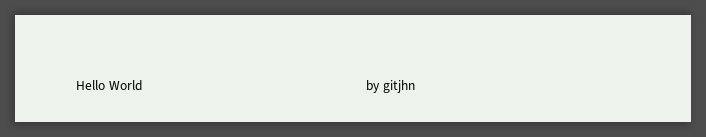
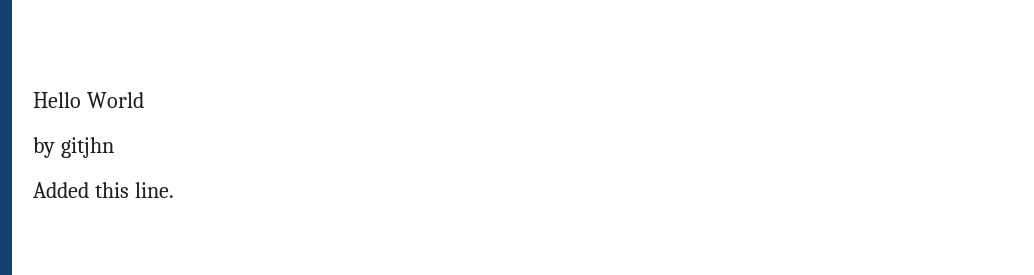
+ Added this line.

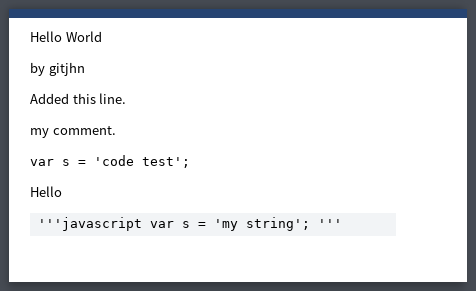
+ my comment.
+ var s = 'code test';
+ Hello
+ '''javascript var s = 'my string'; '''

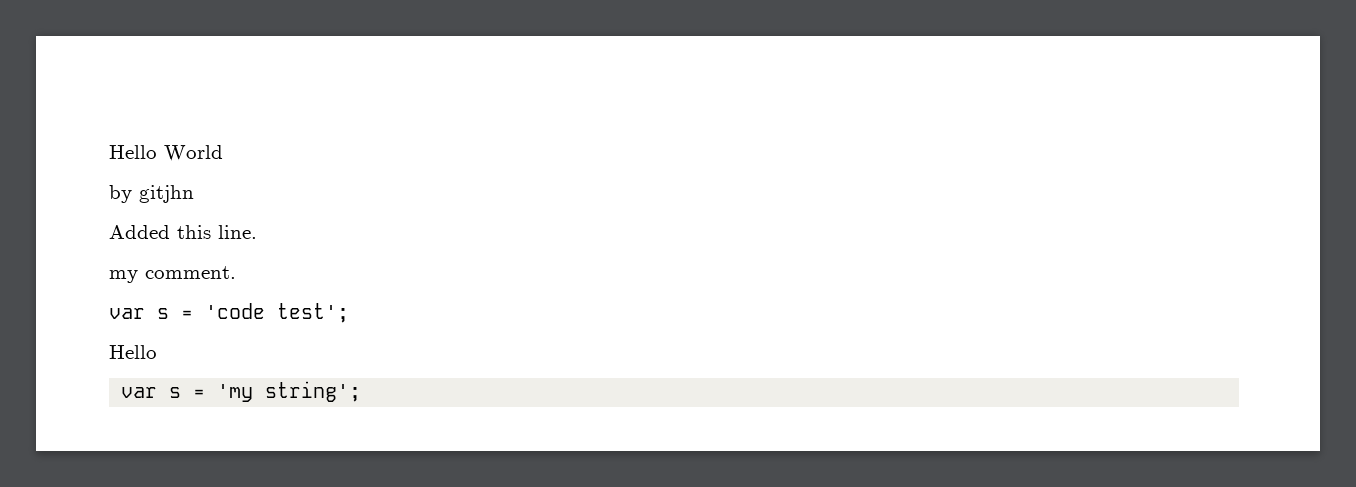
- '''javascript var s = 'my string'; '''
+ var s = 'my string';

